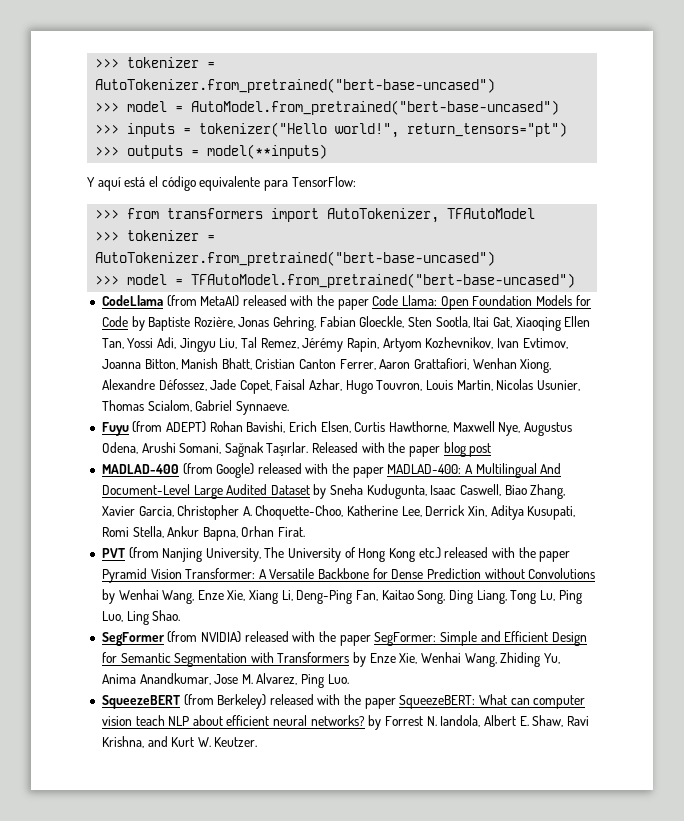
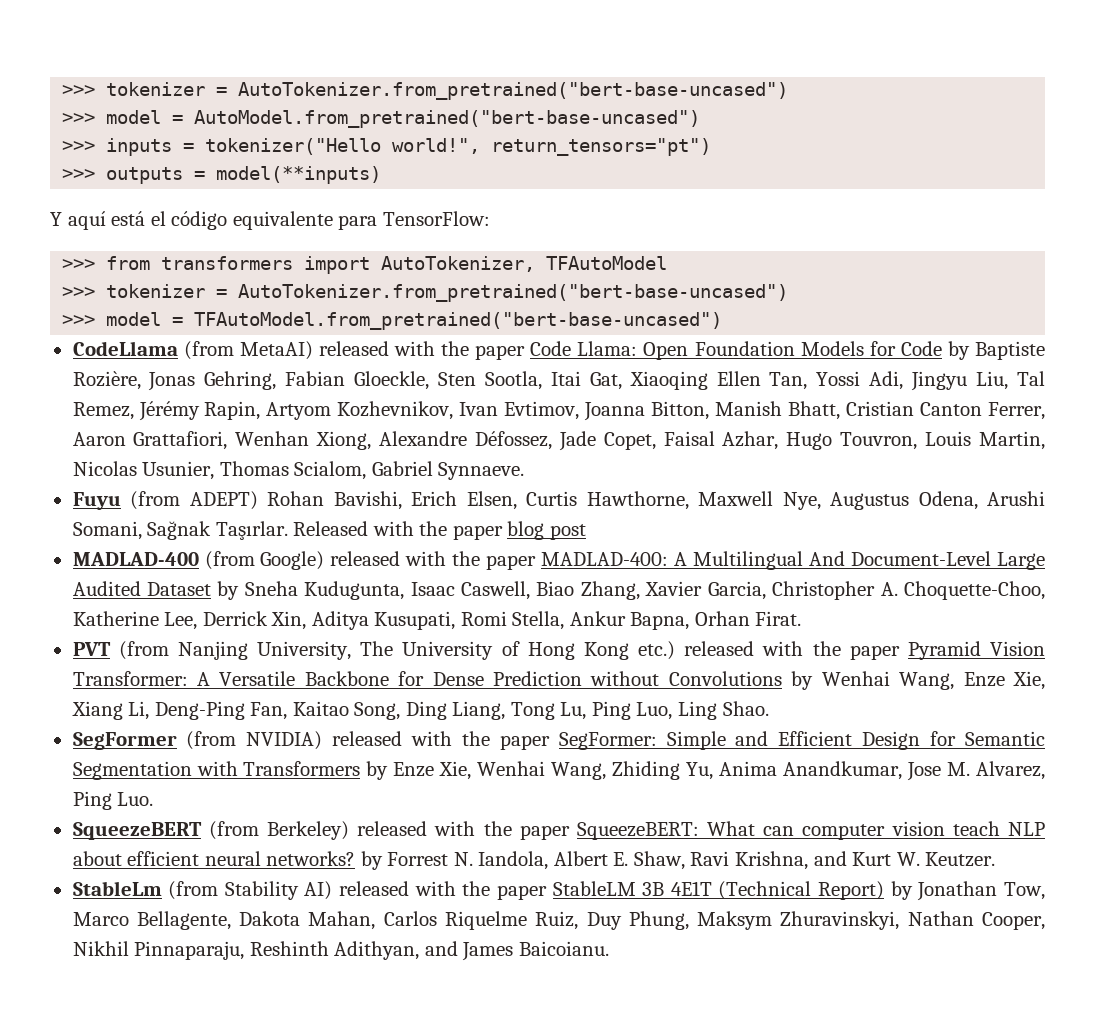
+ StableLm (from Stability AI) released with the paper StableLM 3B 4E1T (Technical Report) by Jonathan Tow, Marco Bellagente, Dakota Mahan, Carlos Riquelme Ruiz, Duy Phung, Maksym Zhuravinskyi, Nathan Cooper, Nikhil Pinnaparaju, Reshinth Adithyan, and James Baicoianu.

